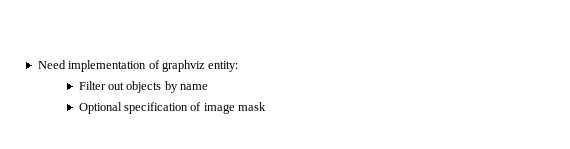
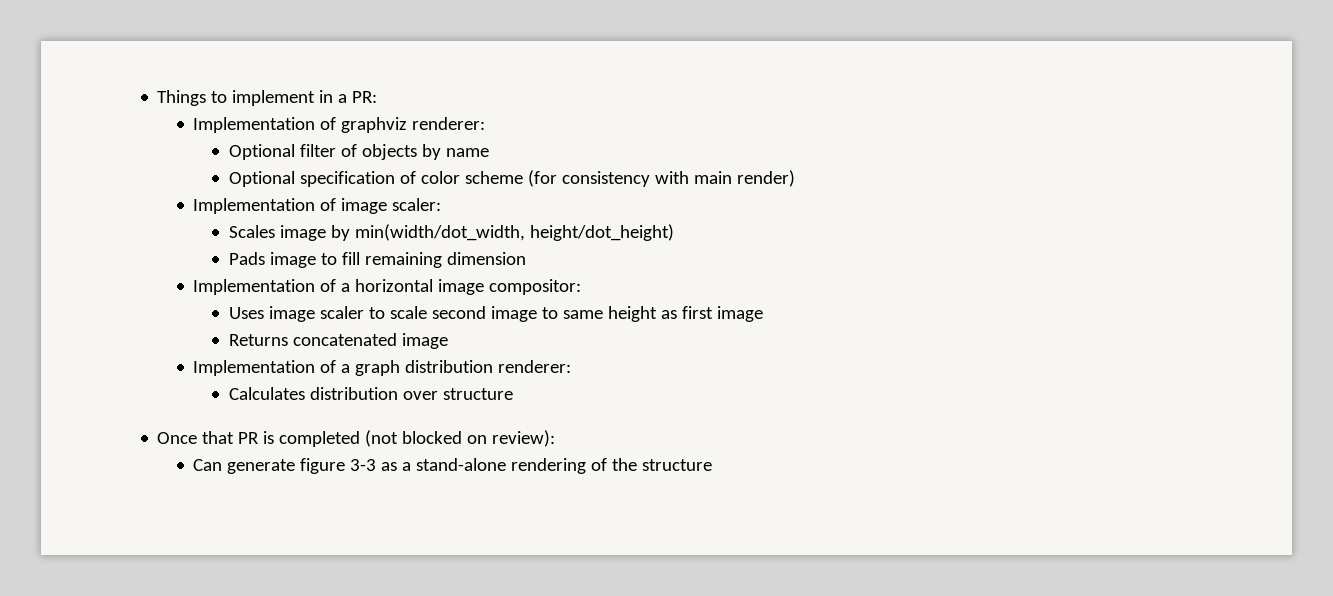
- Need implementation of graphviz entity:
- Filter out objects by name
+ Things to implement in a PR:
+ Implementation of graphviz renderer:
+ Optional filter of objects by name
- Optional specification of image mask
+ Optional specification of color scheme (for consistency with main render)
+ Implementation of image scaler:
+ Scales image by min(width/dot_width, height/dot_height)
+ Pads image to fill remaining dimension
+ Implementation of a horizontal image compositor:
+ Uses image scaler to scale second image to same height as first image
+ Returns concatenated image
+ Implementation of a graph distribution renderer:
+ Calculates distribution over structure
+ Once that PR is completed (not blocked on review):
+ Can generate figure 3-3 as a stand-alone rendering of the structure

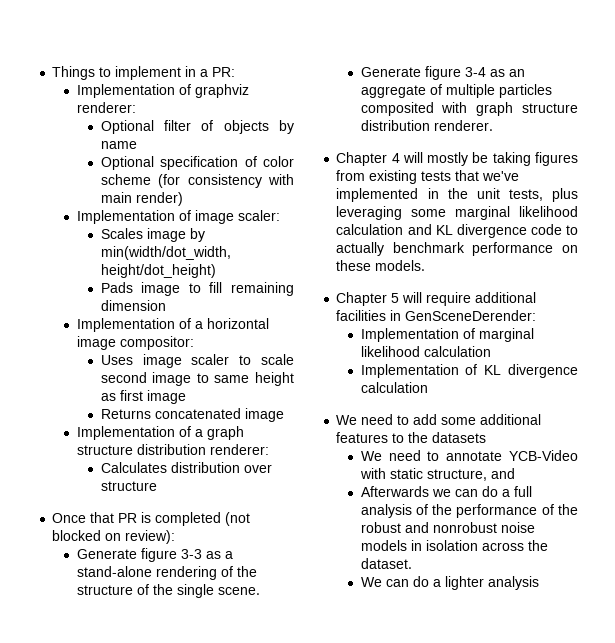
- Implementation of a graph distribution renderer:
+ Implementation of a graph structure distribution renderer:
- Can generate figure 3-3 as a stand-alone rendering of the structure
+ Generate figure 3-3 as a stand-alone rendering of the structure of the single scene.
+ Generate figure 3-4 as an aggregate of multiple particles composited with graph structure distribution renderer.
+ Chapter 4 will mostly be taking figures from existing tests that we've implemented in the unit tests, plus leveraging some marginal likelihood calculation and KL divergence code to actually benchmark performance on these models.
+ Chapter 5 will require additional facilities in GenSceneDerender:
+ Implementation of marginal likelihood calculation
+ Implementation of KL divergence calculation
+ We need to add some additional features to the datasets
+ We need to annotate YCB-Video with static structure, and
+ Afterwards we can do a full analysis of the performance of the robust and nonrobust noise models in isolation across the dataset.
+ We can do a lighter analysis

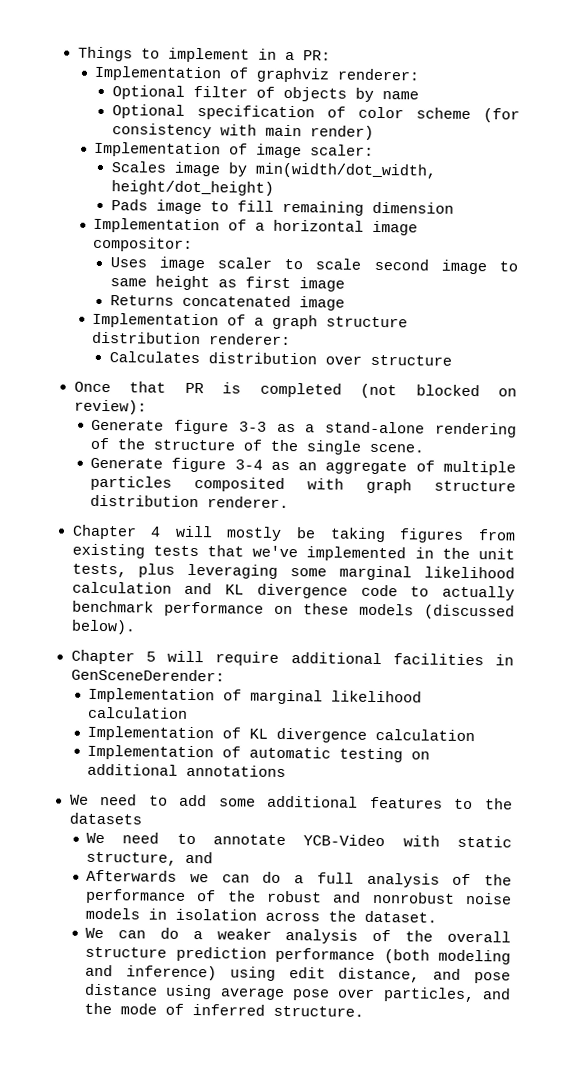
- Chapter 4 will mostly be taking figures from existing tests that we've implemented in the unit tests, plus leveraging some marginal likelihood calculation and KL divergence code to actually benchmark performance on these models.
+ Chapter 4 will mostly be taking figures from existing tests that we've implemented in the unit tests, plus leveraging some marginal likelihood calculation and KL divergence code to actually benchmark performance on these models (discussed below).
+ Implementation of automatic testing on additional annotations
- We can do a lighter analysis
+ We can do a weaker analysis of the overall structure prediction performance (both modeling and inference) using edit distance, and pose distance using average pose over particles, and the mode of inferred structure.

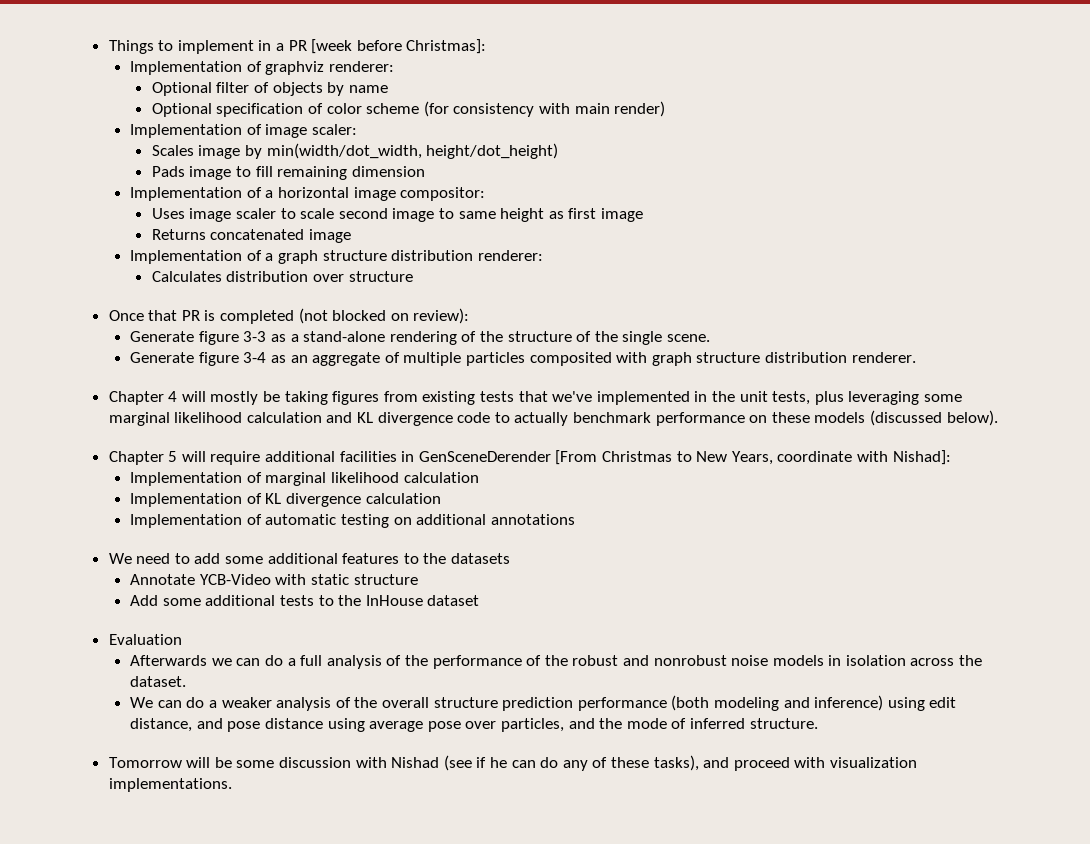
- Things to implement in a PR:
+ Things to implement in a PR [week before Christmas]:
- Chapter 5 will require additional facilities in GenSceneDerender:
+ Chapter 5 will require additional facilities in GenSceneDerender [From Christmas to New Years, coordinate with Nishad]:
- We need to annotate YCB-Video with static structure, and
+ Annotate YCB-Video with static structure
+ Add some additional tests to the InHouse dataset
+ Evaluation
+ Tomorrow will be some discussion with Nishad (see if he can do any of these tasks), and proceed with visualization implementations.

